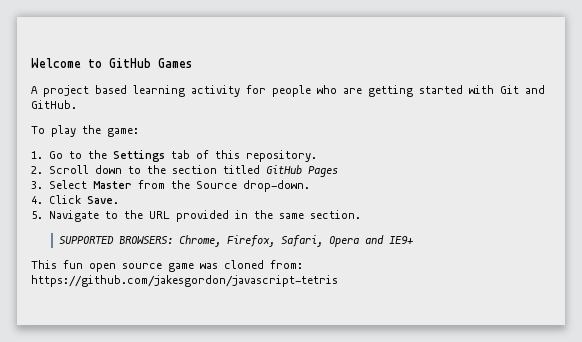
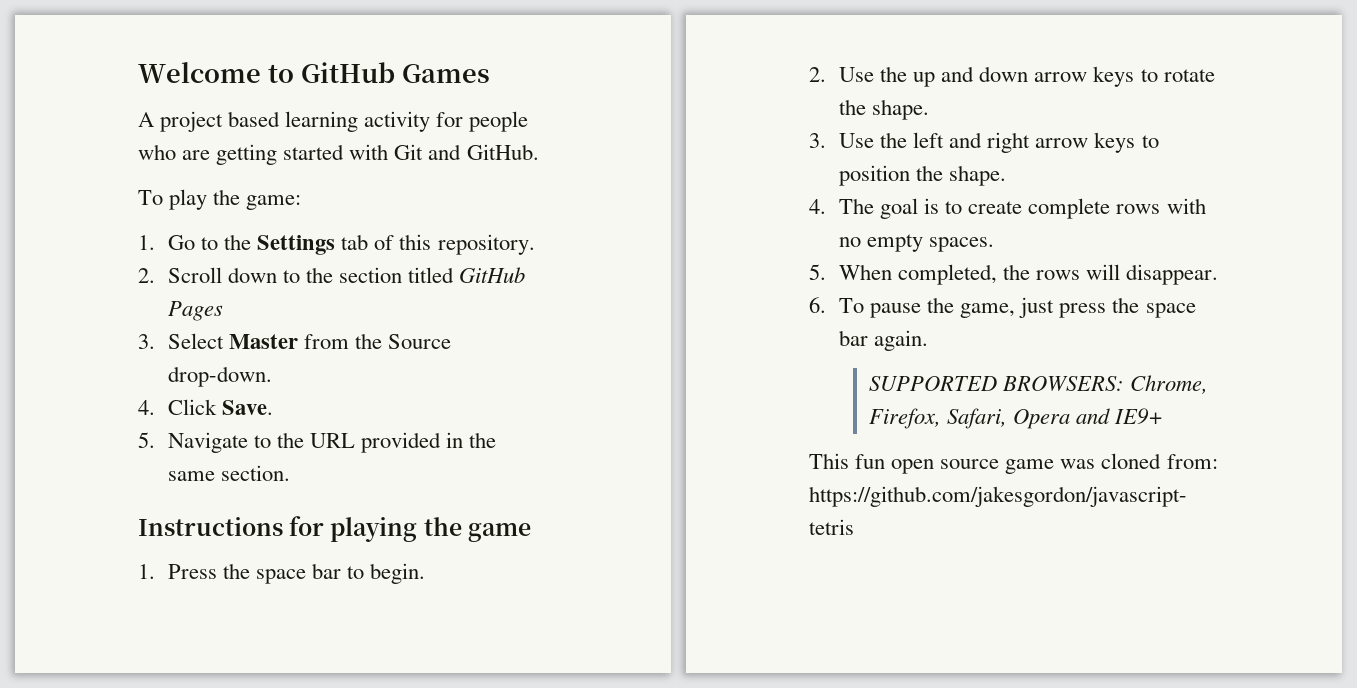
+ Instructions for playing the game
+ 1. Press the space bar to begin.
+ 2. Use the up and down arrow keys to rotate the shape.
+ 3. Use the left and right arrow keys to position the shape.
+ 4. The goal is to create complete rows with no empty spaces.
+ 5. When completed, the rows will disappear.
+ 6. To pause the game, just press the space bar again.

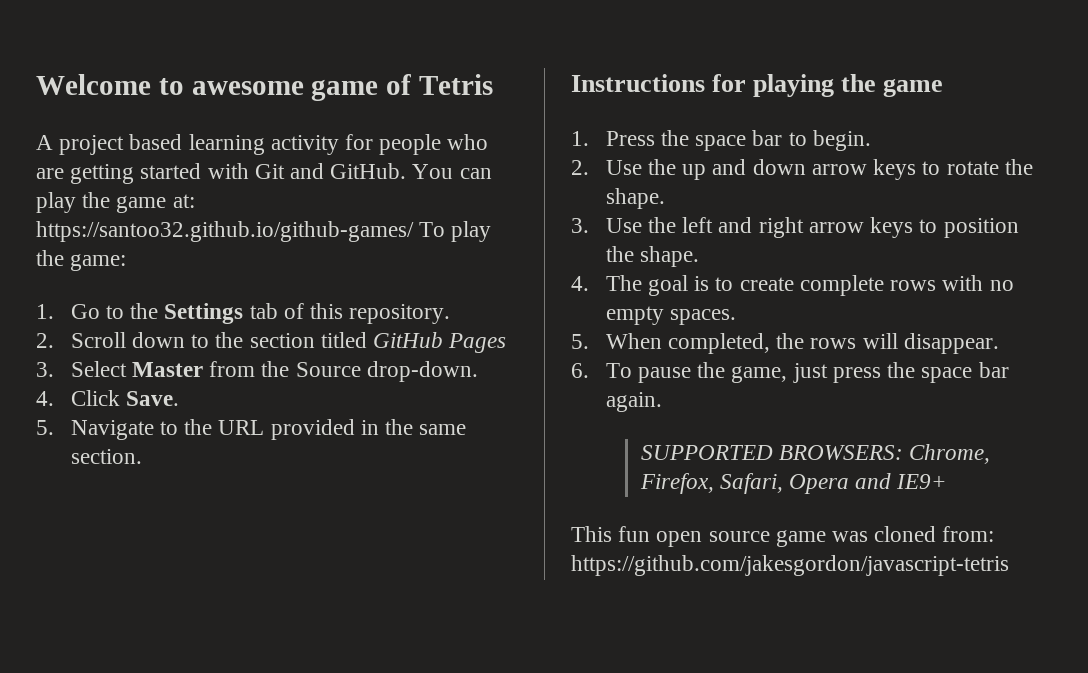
- Welcome to GitHub Games
+ Welcome to awesome game of Tetris
- A project based learning activity for people who are getting started with Git and GitHub.
- To play the game:
+ A project based learning activity for people who are getting started with Git and GitHub. You can play the game at: https://santoo32.github.io/github-games/ To play the game:

